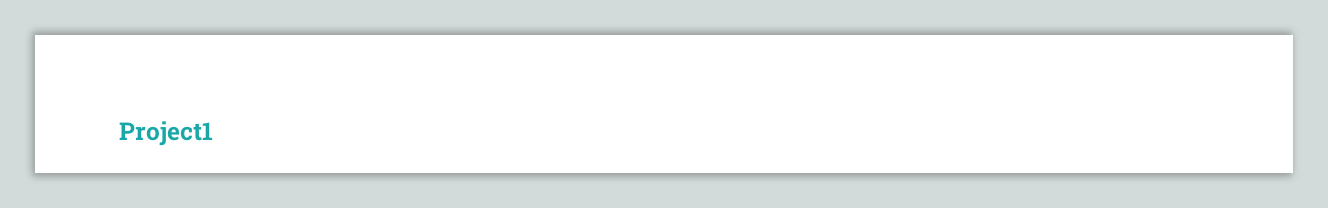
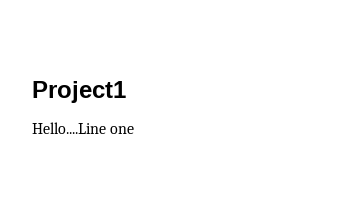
+ Hello....Line one

